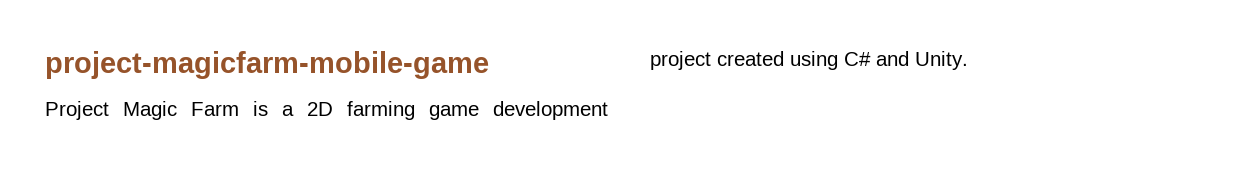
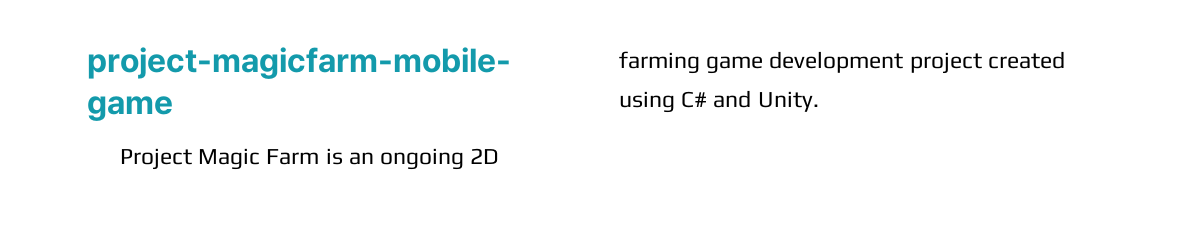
- Project Magic Farm is a 2D farming game development project created using C# and Unity.
+ Project Magic Farm is an ongoing 2D farming game development project created using C# and Unity.

